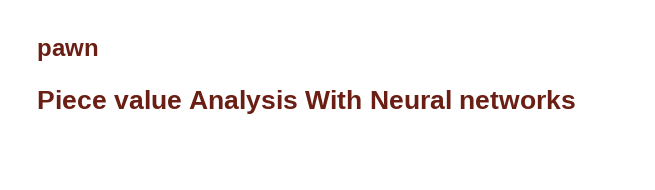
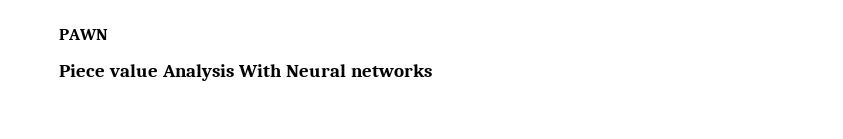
- pawn
+ PAWN

